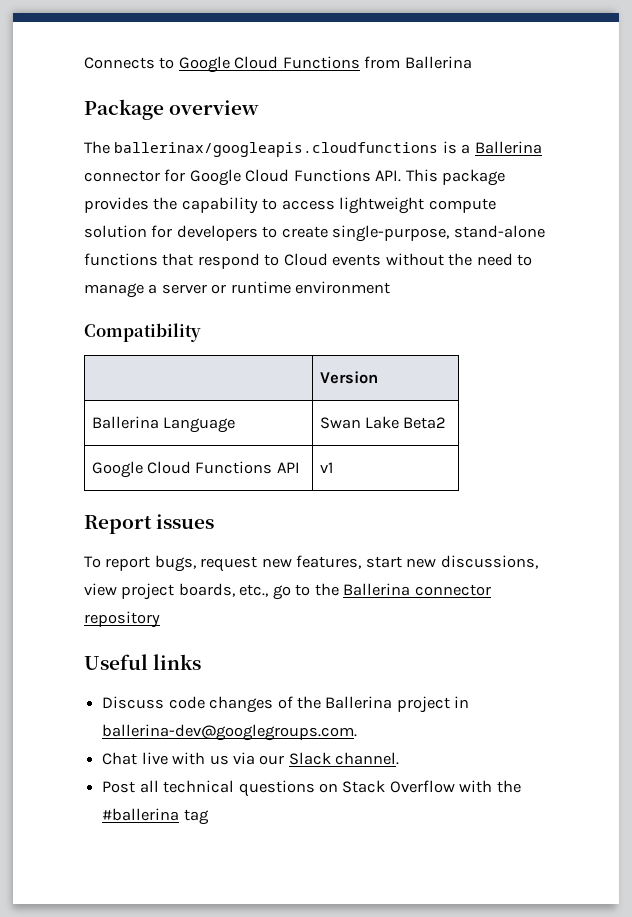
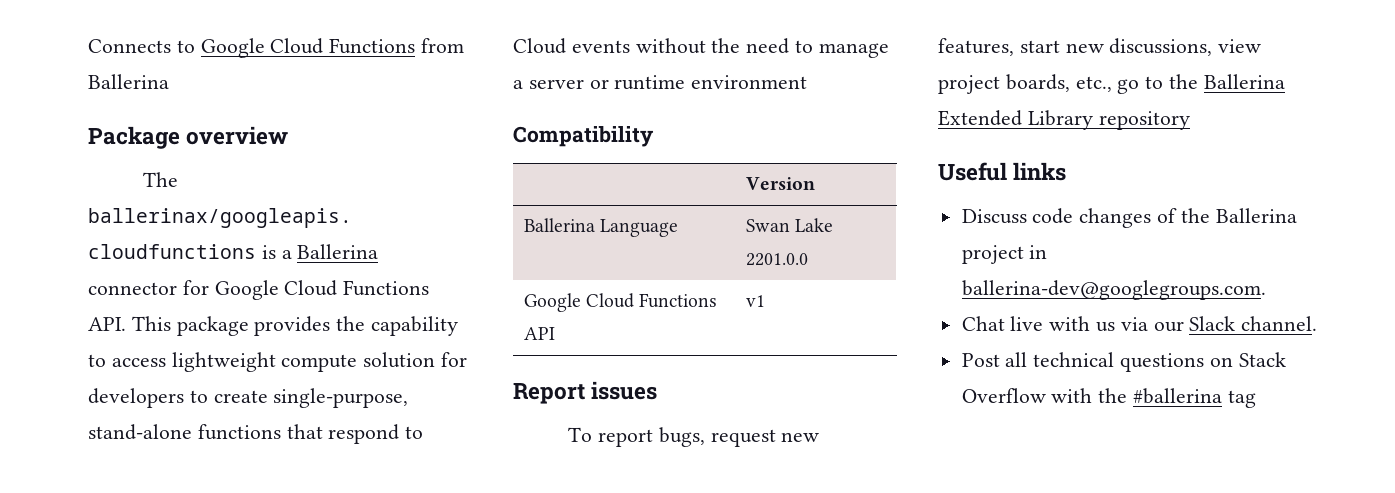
- Ballerina Language | Swan Lake Beta2
+ Ballerina Language | Swan Lake 2201.0.0
- To report bugs, request new features, start new discussions, view project boards, etc., go to the Ballerina connector repository
+ To report bugs, request new features, start new discussions, view project boards, etc., go to the Ballerina Extended Library repository

